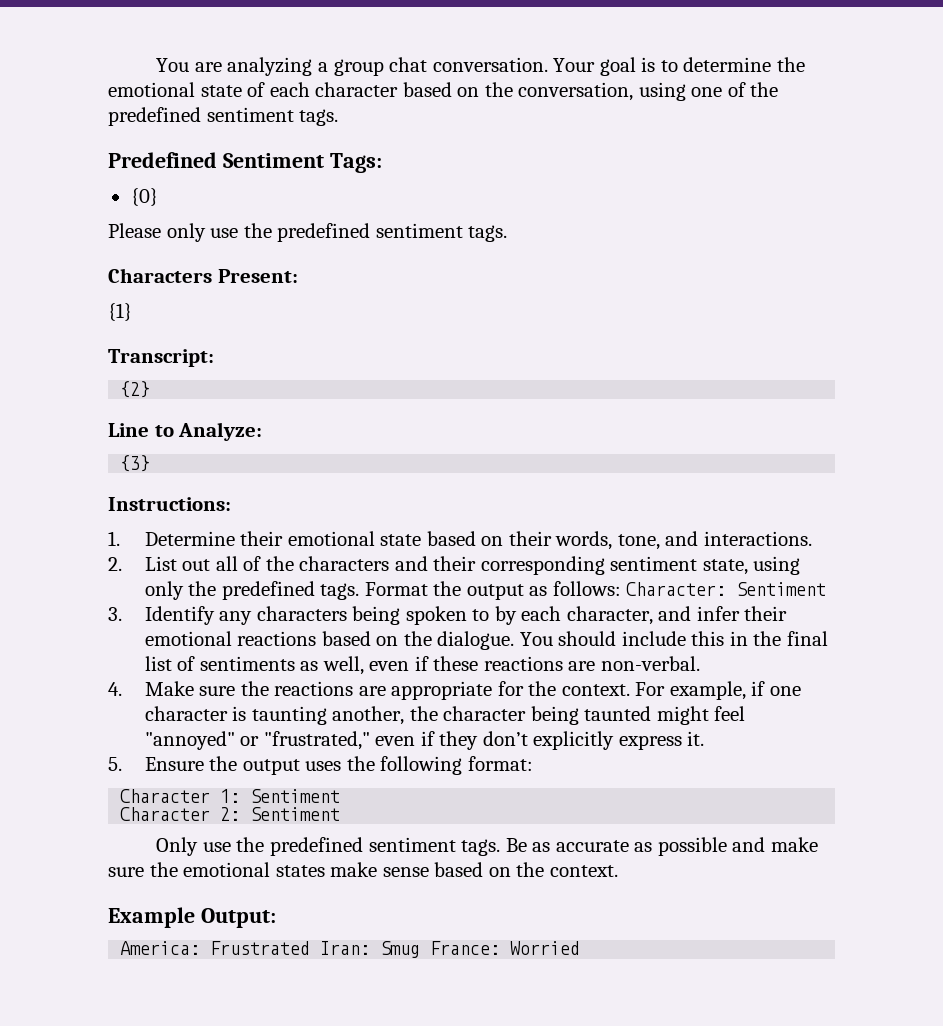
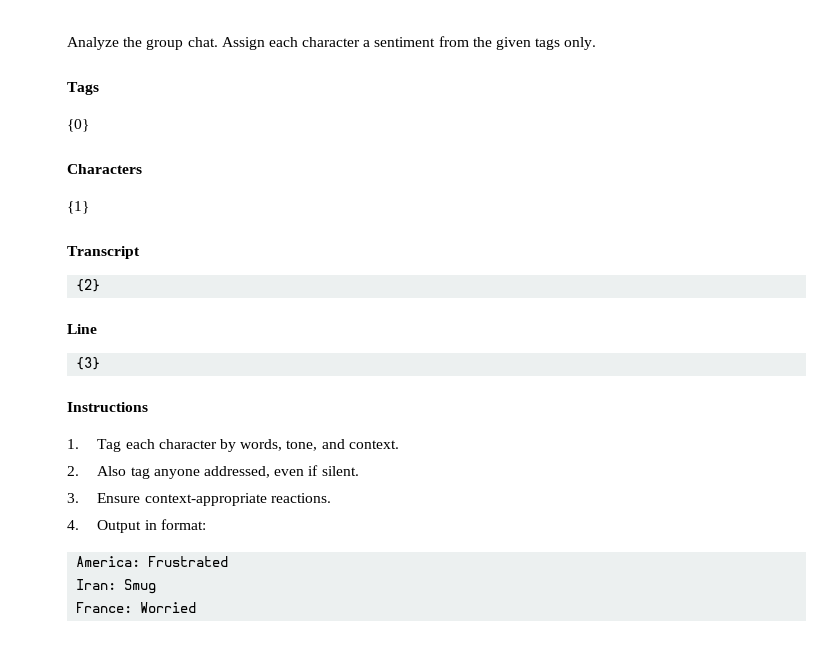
- You are analyzing a group chat conversation. Your goal is to determine the emotional state of each character based on the conversation, using one of the predefined sentiment tags.
- Predefined Sentiment Tags:
+ Analyze the group chat. Assign each character a sentiment from the given tags only.
+ Tags
  {0}
- Please only use the predefined sentiment tags.
- Characters Present:
+ Characters
- Transcript:
+ Transcript
- Line to Analyze:
+ Line
- Instructions:
+ Instructions
- 1. Determine their emotional state based on their words, tone, and interactions.
+ 1. Tag each character by words, tone, and context.
- 2. List out all of the characters and their corresponding sentiment state, using only the predefined tags. Format the output as follows: Character: Sentiment
- 3. Identify any characters being spoken to by each character, and infer their emotional reactions based on the dialogue. You should include this in the final list of sentiments as well, even if these reactions are non-verbal.
- 4. Make sure the reactions are appropriate for the context. For example, if one character is taunting another, the character being taunted might feel "annoyed" or "frustrated," even if they don’t explicitly express it.
- 5. Ensure the output uses the following format:
- Character 1: Sentiment
- Character 2: Sentiment
- Only use the predefined sentiment tags. Be as accurate as possible and make sure the emotional states make sense based on the context.
- Example Output:
+ 2. Also tag anyone addressed, even if silent.
+ 3. Ensure context-appropriate reactions.
+ 4. Output in format:
- America: Frustrated Iran: Smug France: Worried
+ America: Frustrated
+ Iran: Smug
+ France: Worried

